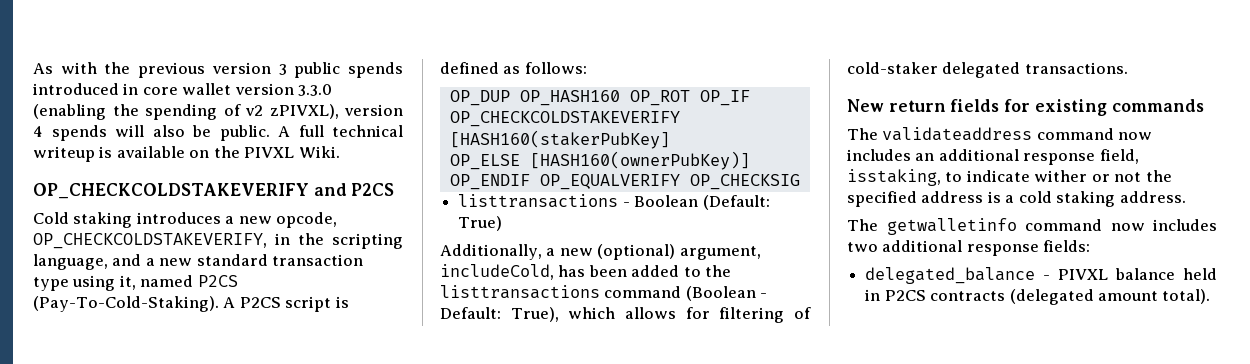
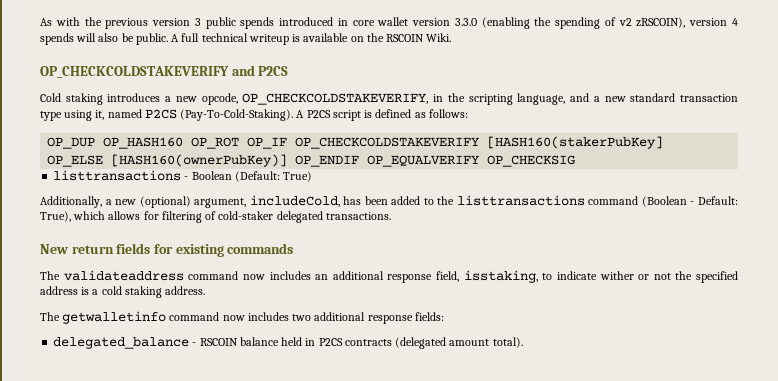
- As with the previous version 3 public spends introduced in core wallet version 3.3.0 (enabling the spending of v2 zPIVXL), version 4 spends will also be public.
+ As with the previous version 3 public spends introduced in core wallet version 3.3.0 (enabling the spending of v2 zRSCOIN), version 4 spends will also be public.
- A full technical writeup is available on the PIVXL Wiki.
+ A full technical writeup is available on the RSCOIN Wiki.
- delegated_balance - PIVXL balance held in P2CS contracts (delegated amount total).
+ delegated_balance - RSCOIN balance held in P2CS contracts (delegated amount total).

